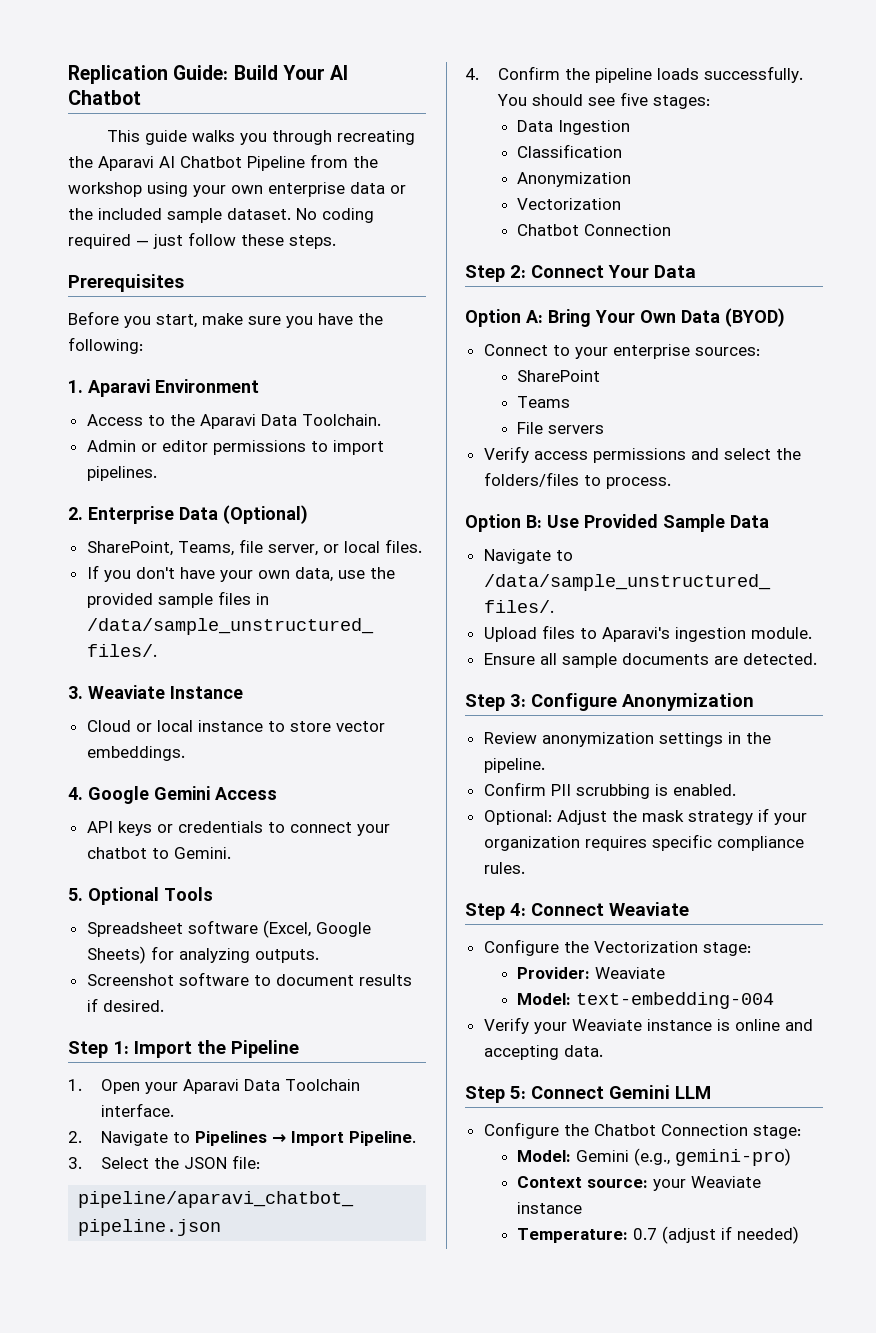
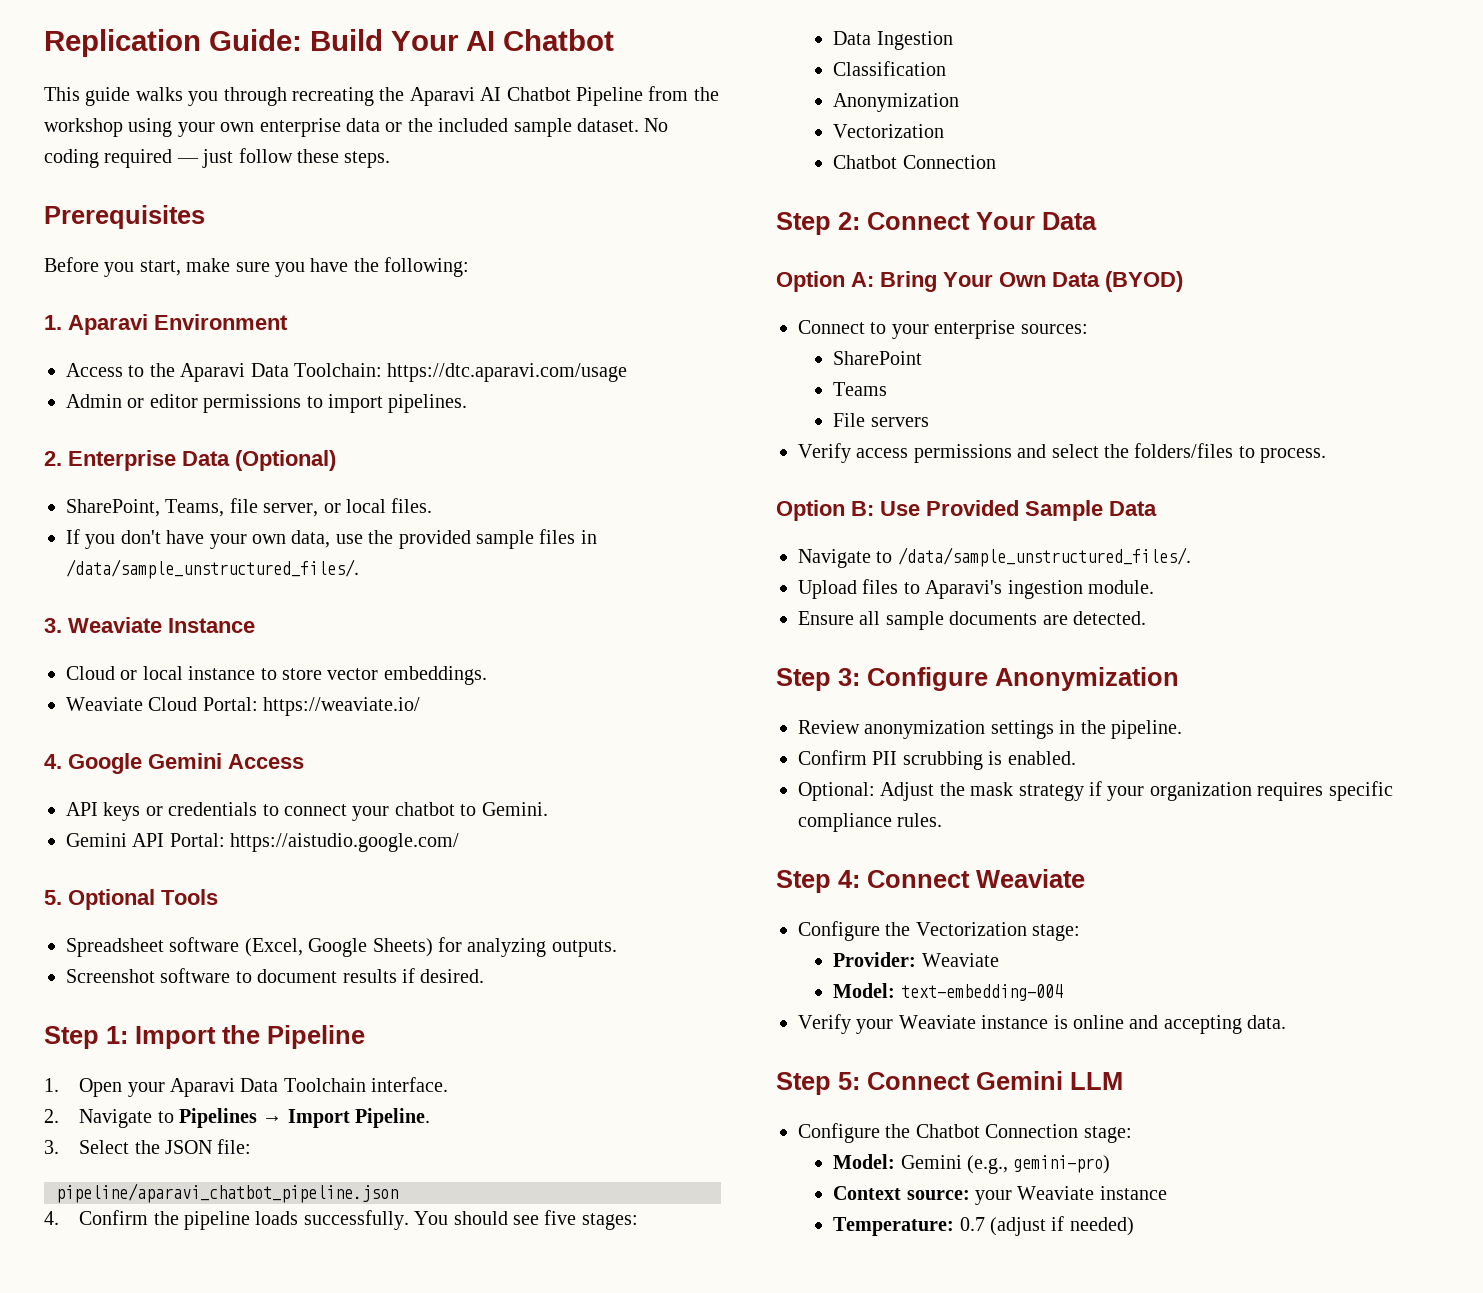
- Access to the Aparavi Data Toolchain.
+ Access to the Aparavi Data Toolchain: https://dtc.aparavi.com/usage
+ Weaviate Cloud Portal: https://weaviate.io/
+ Gemini API Portal: https://aistudio.google.com/

